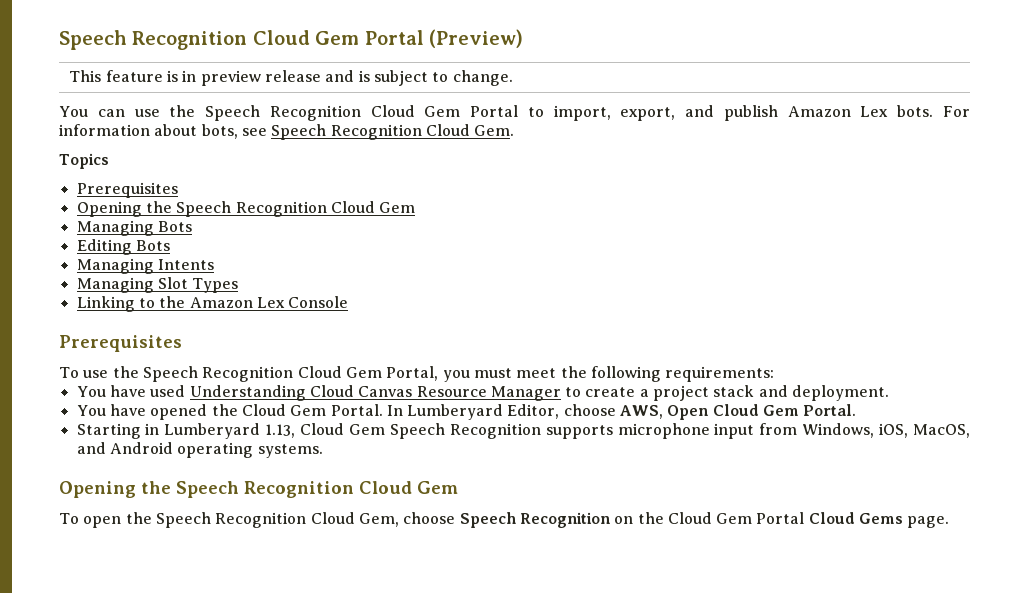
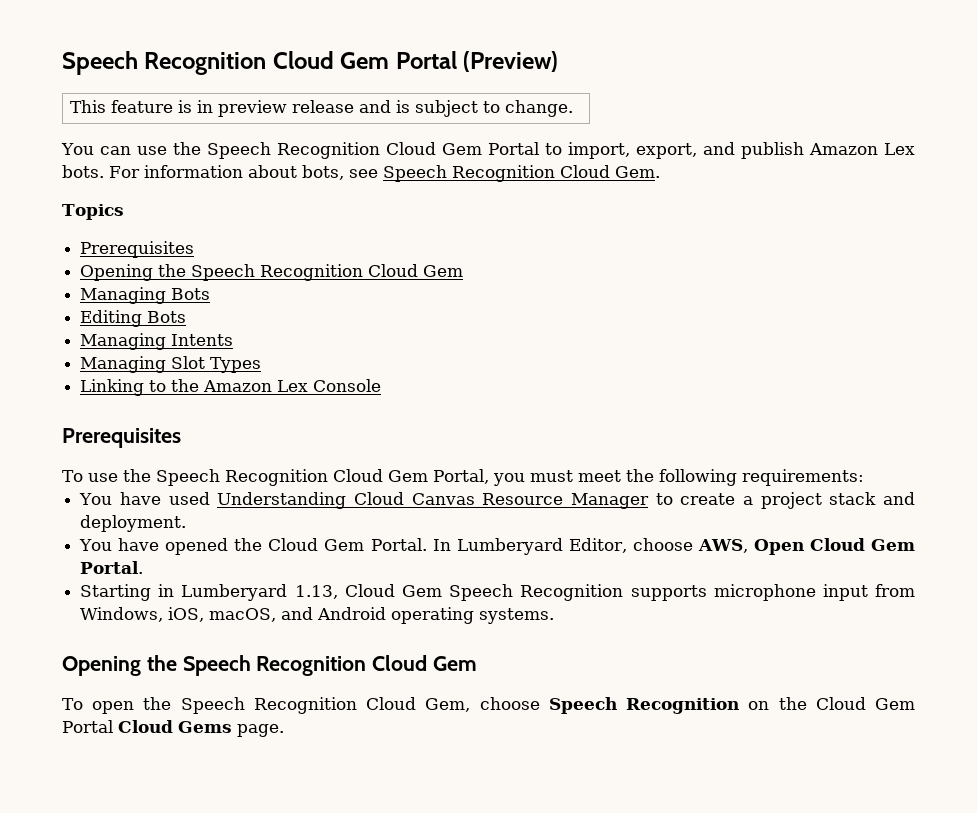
- Starting in Lumberyard 1.13, Cloud Gem Speech Recognition supports microphone input from Windows, iOS, MacOS, and Android operating systems.
+ Starting in Lumberyard 1.13, Cloud Gem Speech Recognition supports microphone input from Windows, iOS, macOS, and Android operating systems.

